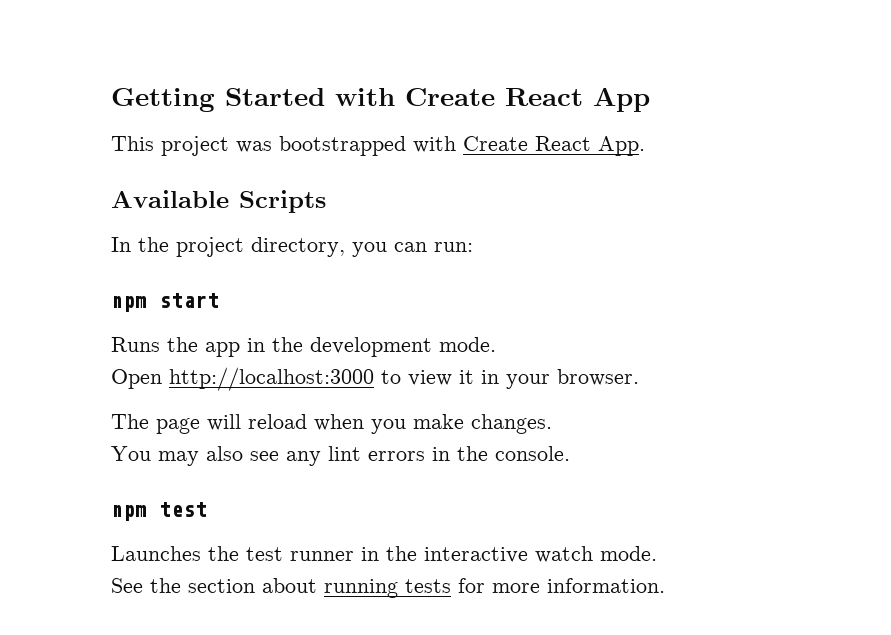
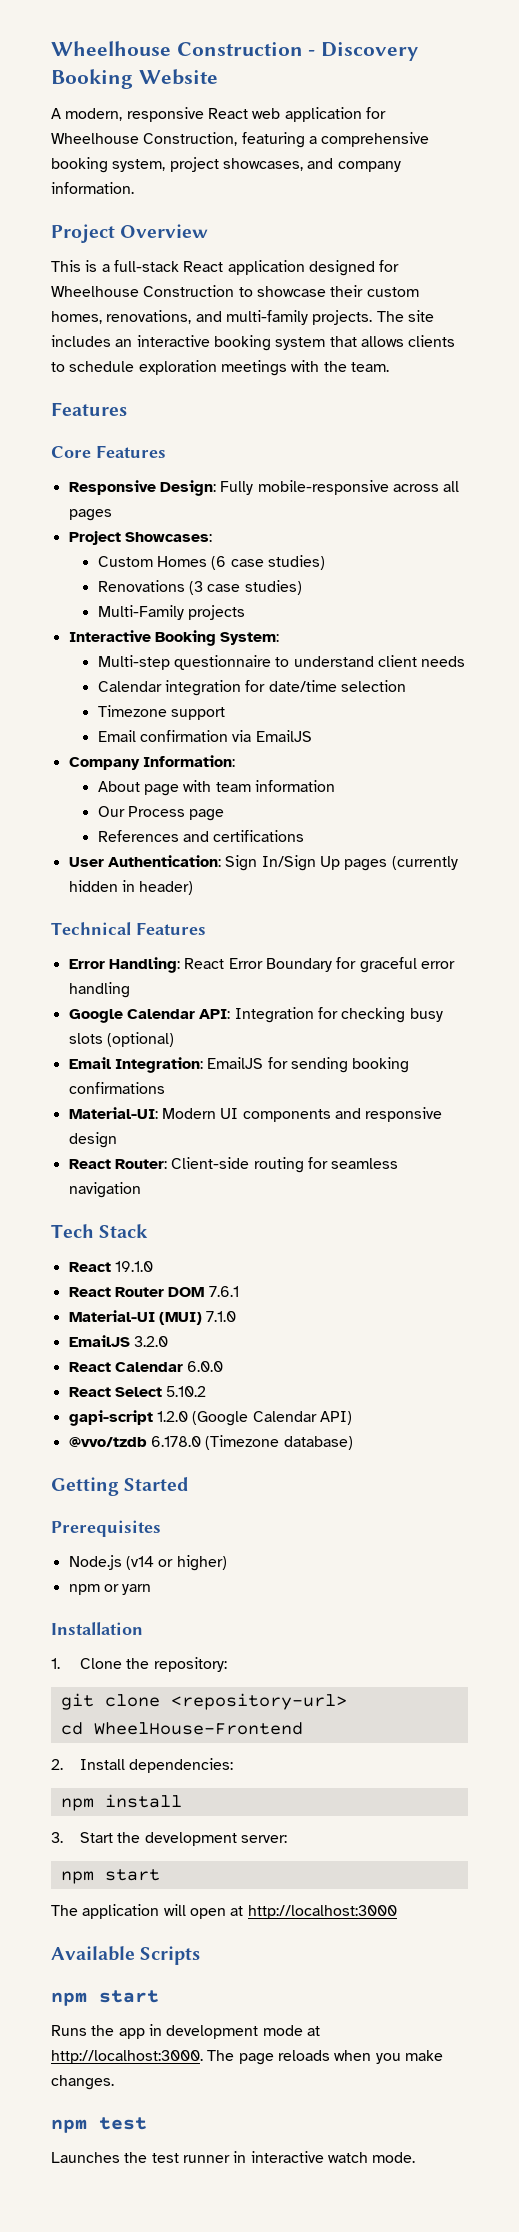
- Getting Started with Create React App
- This project was bootstrapped with Create React App.
+ Wheelhouse Construction - Discovery Booking Website
+ A modern, responsive React web application for Wheelhouse Construction, featuring a comprehensive booking system, project showcases, and company information.
+ Project Overview
+ This is a full-stack React application designed for Wheelhouse Construction to showcase their custom homes, renovations, and multi-family projects. The site includes an interactive booking system that allows clients to schedule exploration meetings with the team.
+ Features
+ Core Features
+ Responsive Design: Fully mobile-responsive across all pages
+ Project Showcases:
+ Custom Homes (6 case studies)
+ Renovations (3 case studies)
+ Multi-Family projects
+ Interactive Booking System:
+ Multi-step questionnaire to understand client needs
+ Calendar integration for date/time selection
+ Timezone support
+ Email confirmation via EmailJS
+ Company Information:
+ About page with team information
+ Our Process page
+ References and certifications
+ User Authentication: Sign In/Sign Up pages (currently hidden in header)
+ Technical Features
+ Error Handling: React Error Boundary for graceful error handling
+ Google Calendar API: Integration for checking busy slots (optional)
+ Email Integration: EmailJS for sending booking confirmations
+ Material-UI: Modern UI components and responsive design
+ React Router: Client-side routing for seamless navigation
+ Tech Stack
+ React 19.1.0
+ React Router DOM 7.6.1
+ Material-UI (MUI) 7.1.0
+ EmailJS 3.2.0
+ React Calendar 6.0.0
+ React Select 5.10.2
+ gapi-script 1.2.0 (Google Calendar API)
+ @vvo/tzdb 6.178.0 (Timezone database)
+ Getting Started
+ Prerequisites
+ Node.js (v14 or higher)
+ npm or yarn
+ Installation
+ 1. Clone the repository:
+ git clone <repository-url>
+ cd WheelHouse-Frontend
+ 2. Install dependencies:
+ npm install
+ 3. Start the development server:
+ npm start
+ The application will open at http://localhost:3000
  Available Scripts
- In the project directory, you can run:
- Runs the app in the development mode.
- Open http://localhost:3000 to view it in your browser.
- The page will reload when you make changes.
- You may also see any lint errors in the console.
+ Runs the app in development mode at http://localhost:3000. The page reloads when you make changes.
- Launches the test runner in the interactive watch mode.
+ Launches the test runner in interactive watch mode.
- See the section about running tests for more information.

